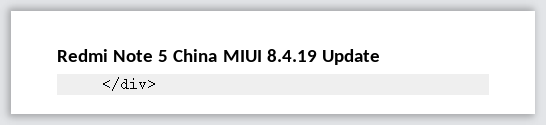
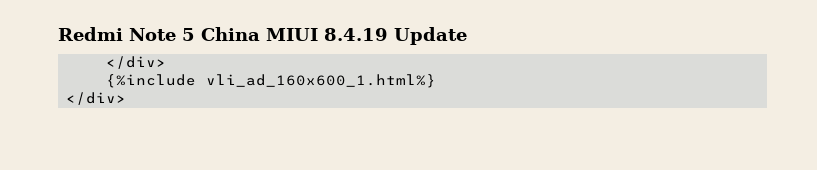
+ {%include vli_ad_160x600_1.html%}
+ </div>

